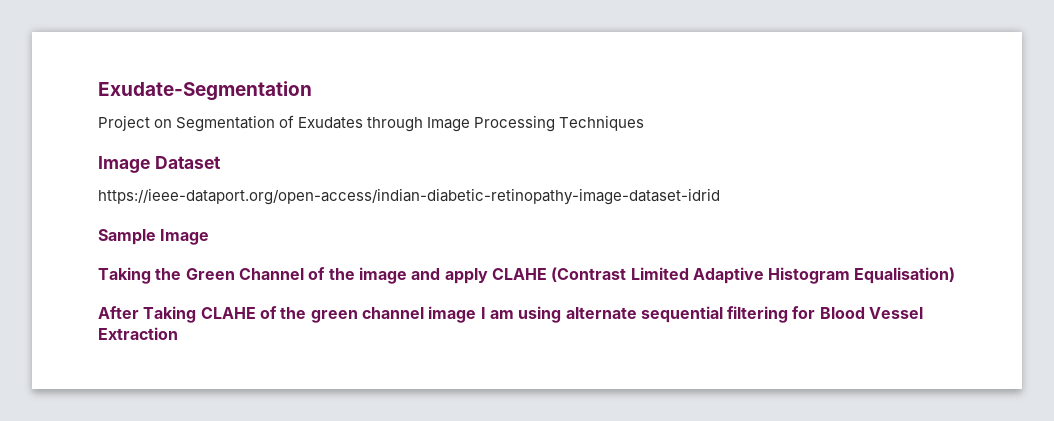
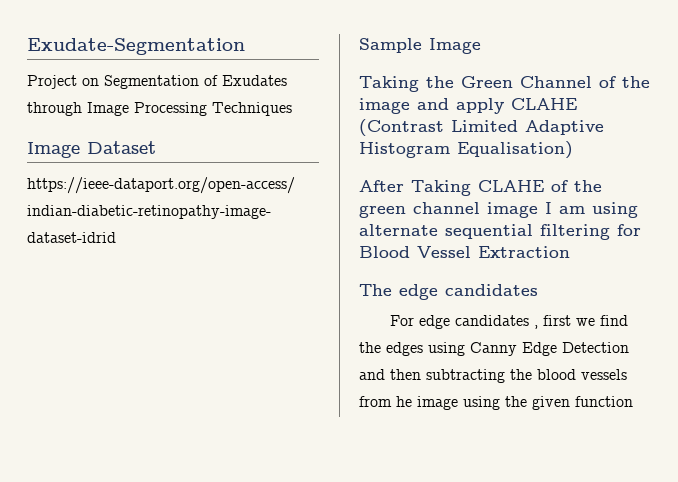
+ The edge candidates
+ For edge candidates , first we find the edges using Canny Edge Detection and then subtracting the blood vessels from he image using the given function

